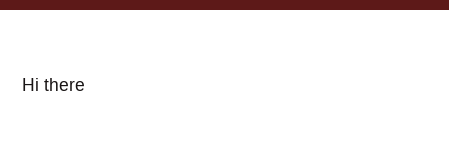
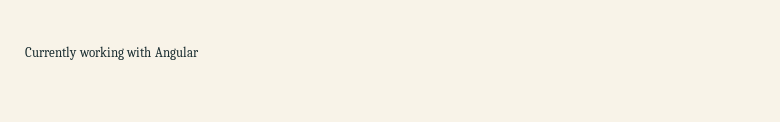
- Hi there
+ Currently working with Angular

